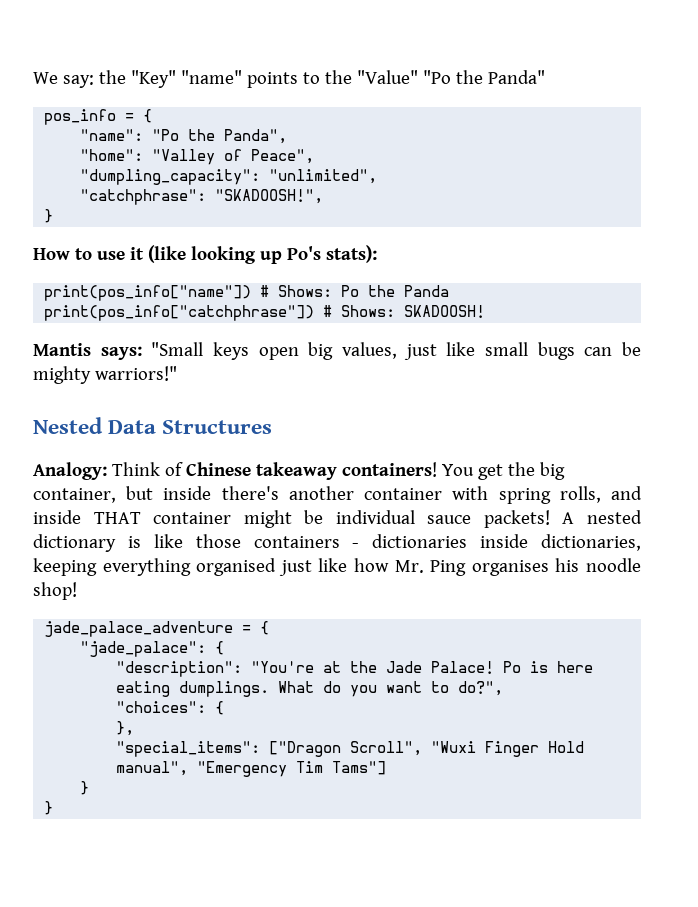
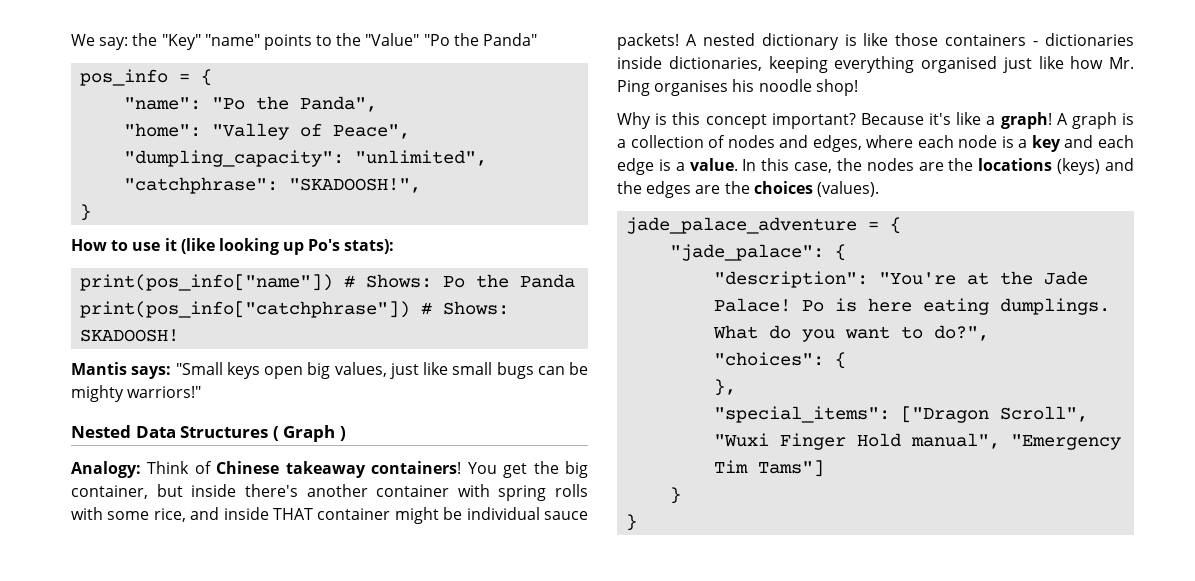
- Nested Data Structures
+ Nested Data Structures ( Graph )
- You get the big container, but inside there's another container with spring rolls, and inside THAT container might be individual sauce packets!
+ You get the big container, but inside there's another container with spring rolls with some rice, and inside THAT container might be individual sauce packets!
+ Why is this concept important? Because it's like a graph! A graph is a collection of nodes and edges, where each node is a key and each edge is a value. In this case, the nodes are the locations (keys) and the edges are the choices (values).

